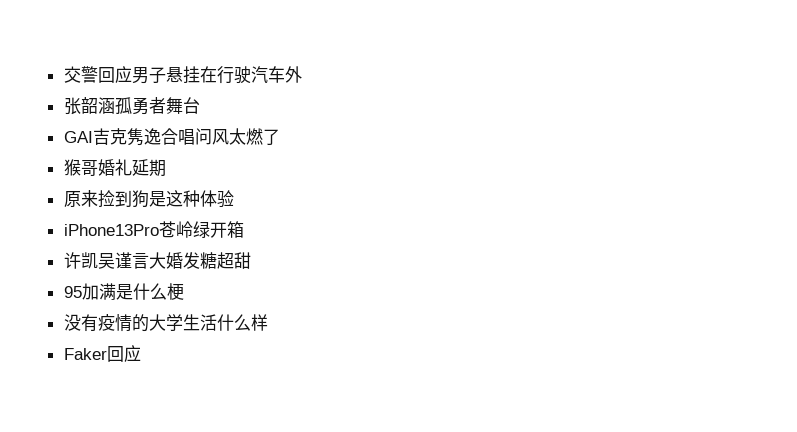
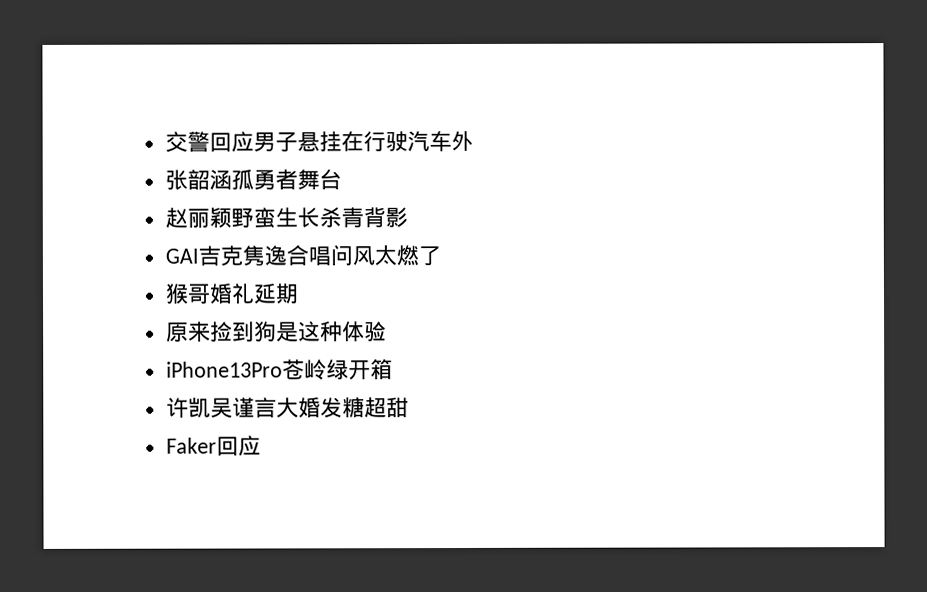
+ 赵丽颖野蛮生长杀青背影
- 95加满是什么梗
- 没有疫情的大学生活什么样

